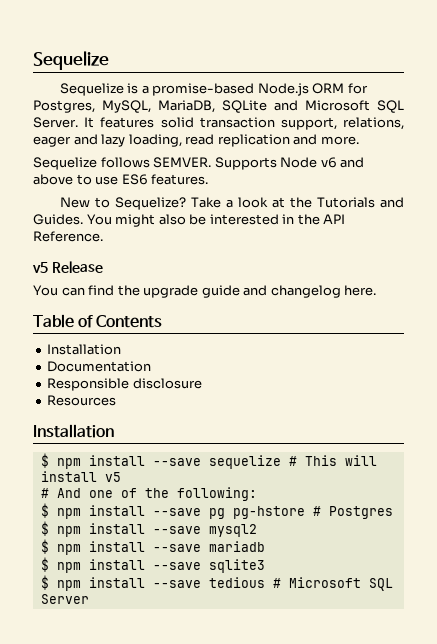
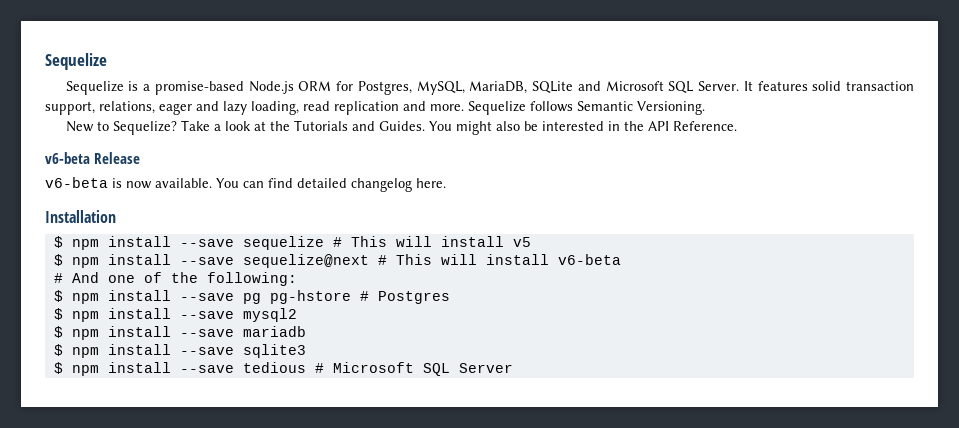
- It features solid transaction support, relations, eager and lazy loading, read replication and more.
- Sequelize follows SEMVER. Supports Node v6 and above to use ES6 features.
+ It features solid transaction support, relations, eager and lazy loading, read replication and more. Sequelize follows Semantic Versioning.
- v5 Release
+ v6-beta Release
- You can find the upgrade guide and changelog here.
- Table of Contents
- Installation
- Documentation
- Responsible disclosure
- Resources
+ v6-beta is now available. You can find detailed changelog here.
+ $ npm install --save sequelize@next # This will install v6-beta

